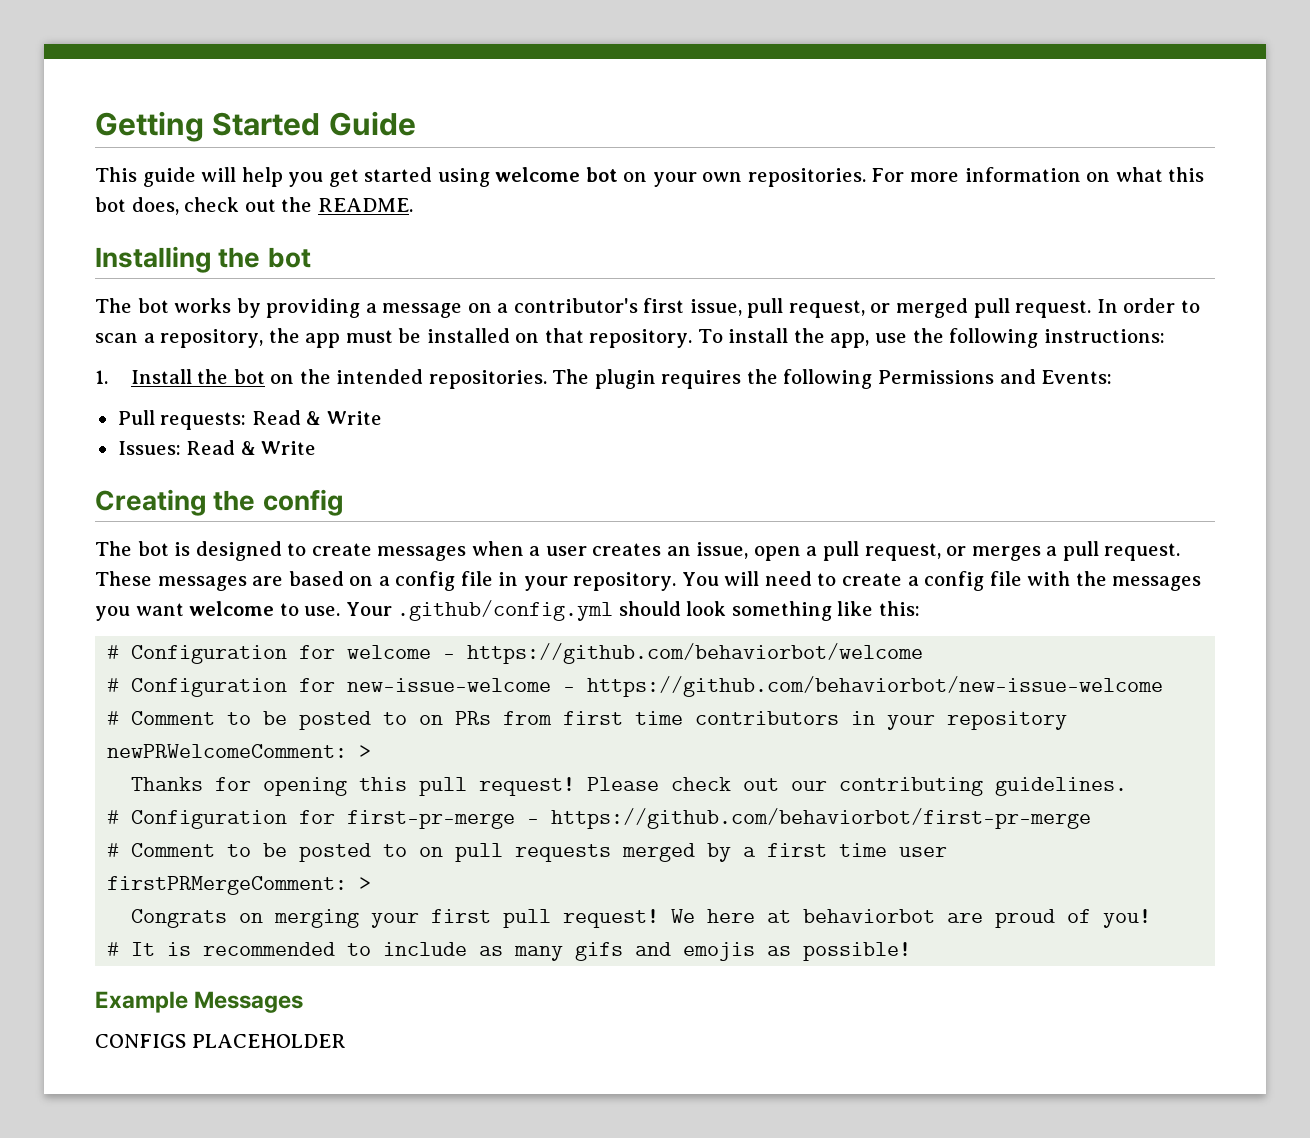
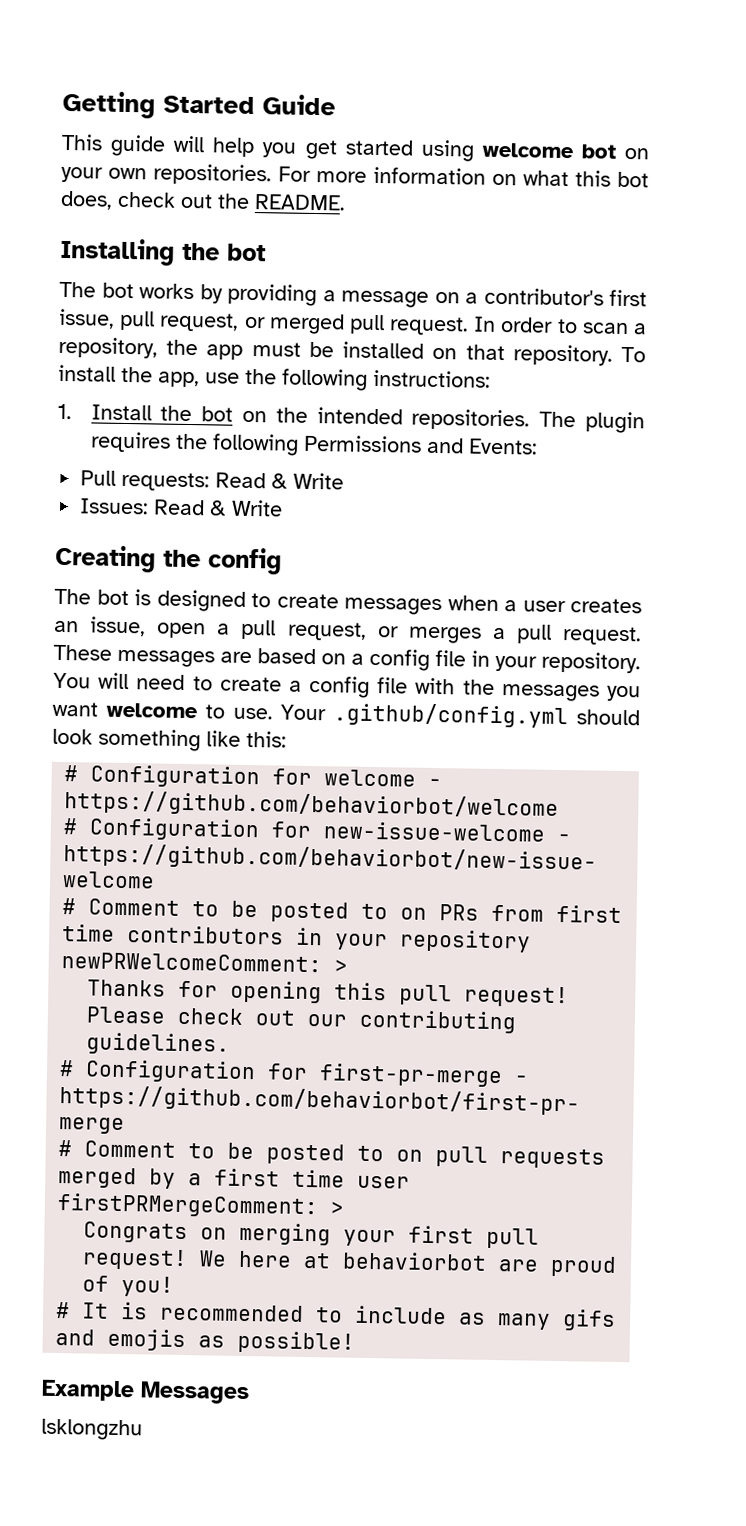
- CONFIGS PLACEHOLDER
+ lsklongzhu

